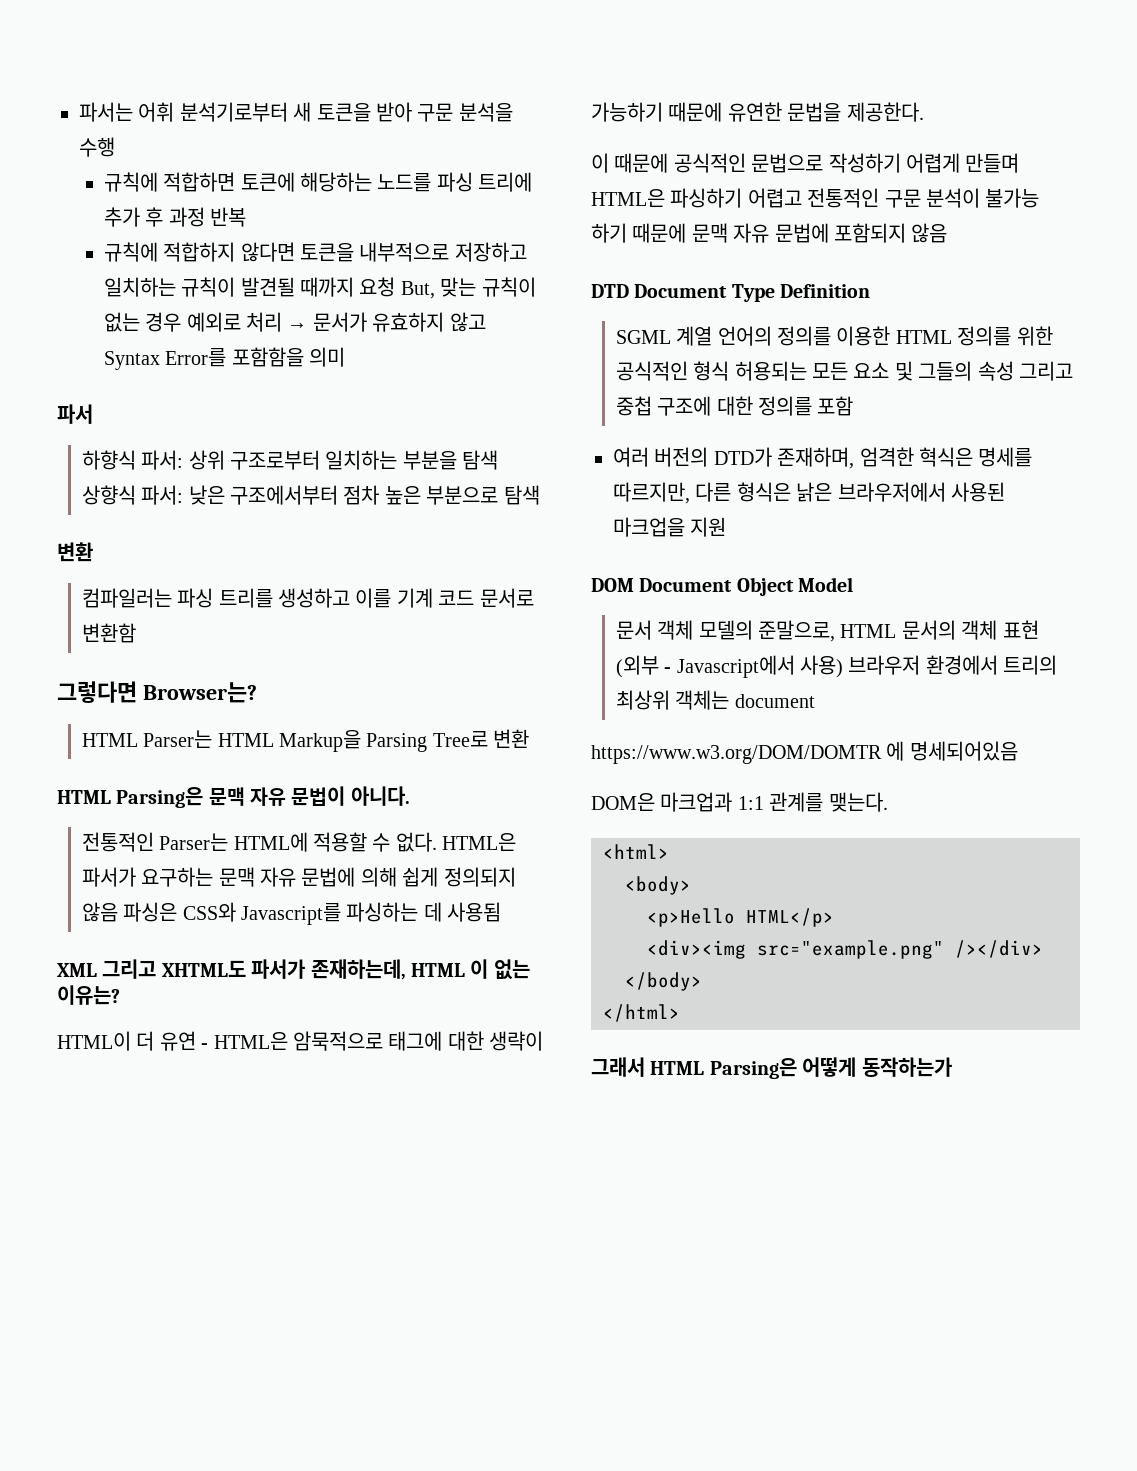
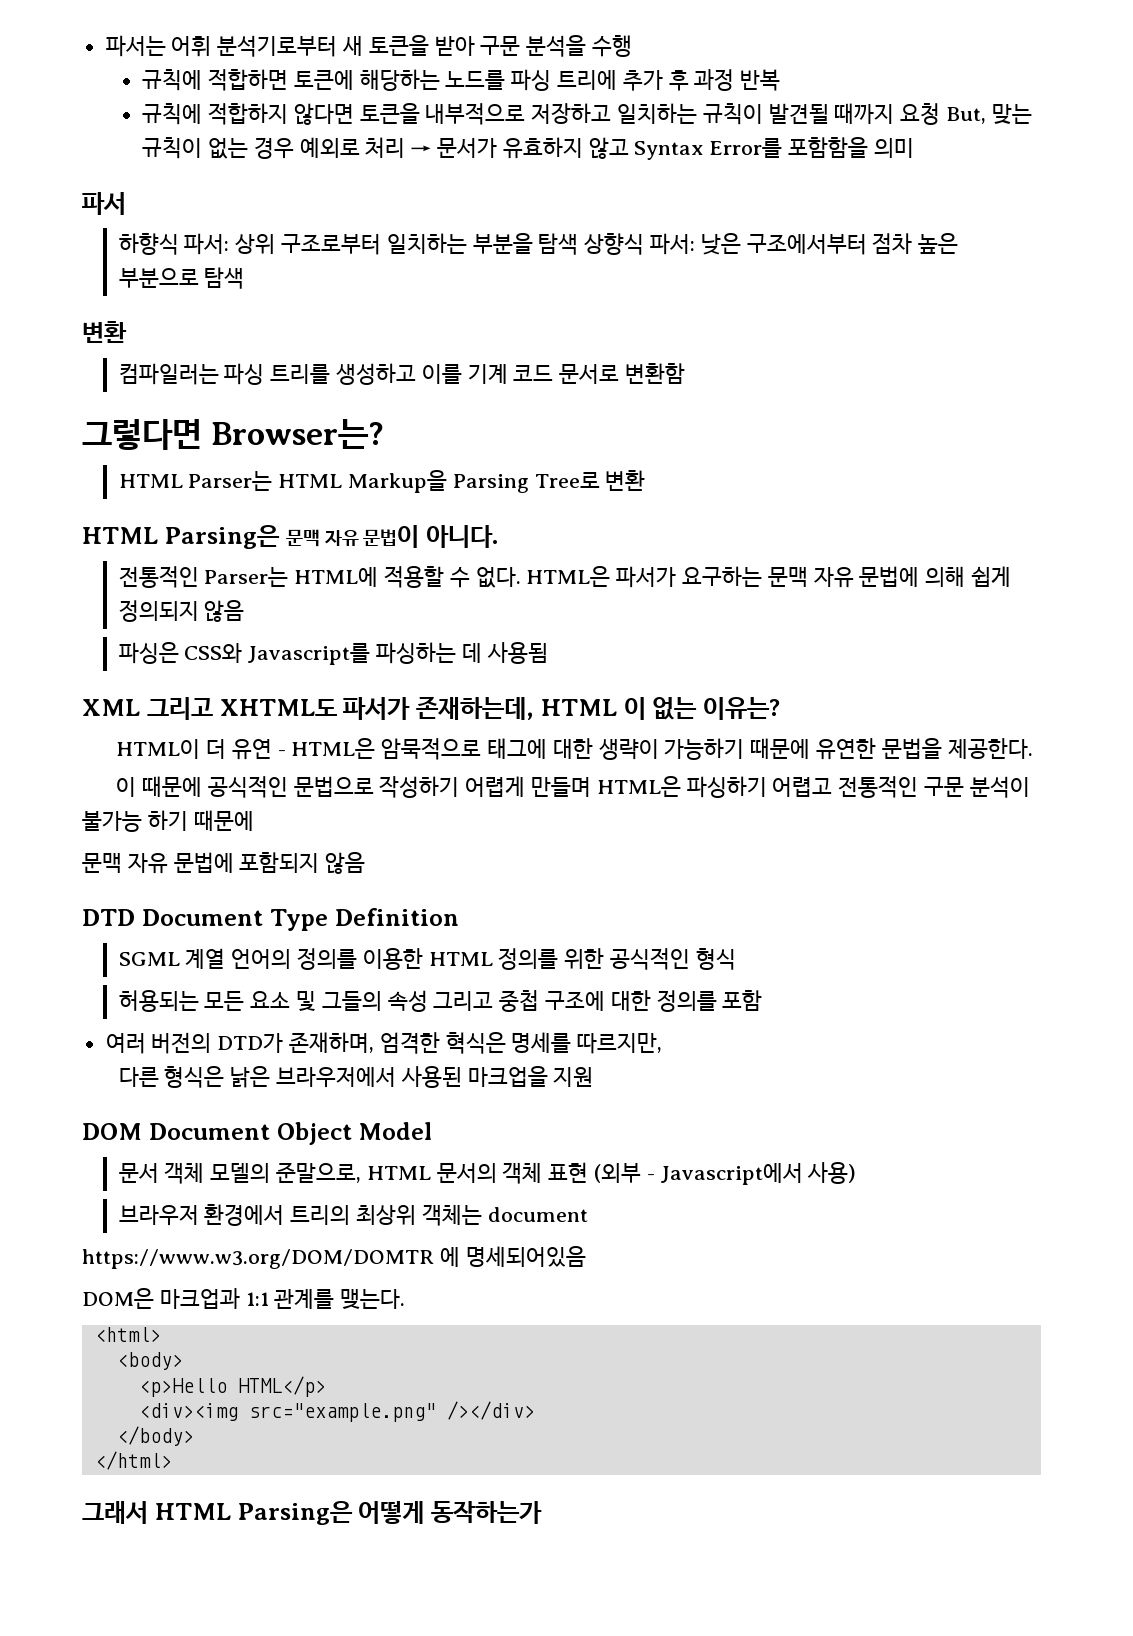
- HTML은 파서가 요구하는 문맥 자유 문법에 의해 쉽게 정의되지 않음 파싱은 CSS와 Javascript를 파싱하는 데 사용됨
+ HTML은 파서가 요구하는 문맥 자유 문법에 의해 쉽게 정의되지 않음
+ 파싱은 CSS와 Javascript를 파싱하는 데 사용됨
- 이 때문에 공식적인 문법으로 작성하기 어렵게 만들며 HTML은 파싱하기 어렵고 전통적인 구문 분석이 불가능 하기 때문에 문맥 자유 문법에 포함되지 않음
+ 이 때문에 공식적인 문법으로 작성하기 어렵게 만들며 HTML은 파싱하기 어렵고 전통적인 구문 분석이 불가능 하기 때문에
+ 문맥 자유 문법에 포함되지 않음
- SGML 계열 언어의 정의를 이용한 HTML 정의를 위한 공식적인 형식 허용되는 모든 요소 및 그들의 속성 그리고 중첩 구조에 대한 정의를 포함
+ SGML 계열 언어의 정의를 이용한 HTML 정의를 위한 공식적인 형식
+ 허용되는 모든 요소 및 그들의 속성 그리고 중첩 구조에 대한 정의를 포함
- 여러 버전의 DTD가 존재하며, 엄격한 혁식은 명세를 따르지만, 다른 형식은 낡은 브라우저에서 사용된 마크업을 지원
+ 여러 버전의 DTD가 존재하며, 엄격한 혁식은 명세를 따르지만,
+ 다른 형식은 낡은 브라우저에서 사용된 마크업을 지원
- 문서 객체 모델의 준말으로, HTML 문서의 객체 표현 (외부 - Javascript에서 사용) 브라우저 환경에서 트리의 최상위 객체는 document
+ 문서 객체 모델의 준말으로, HTML 문서의 객체 표현 (외부 - Javascript에서 사용)
+ 브라우저 환경에서 트리의 최상위 객체는 document

